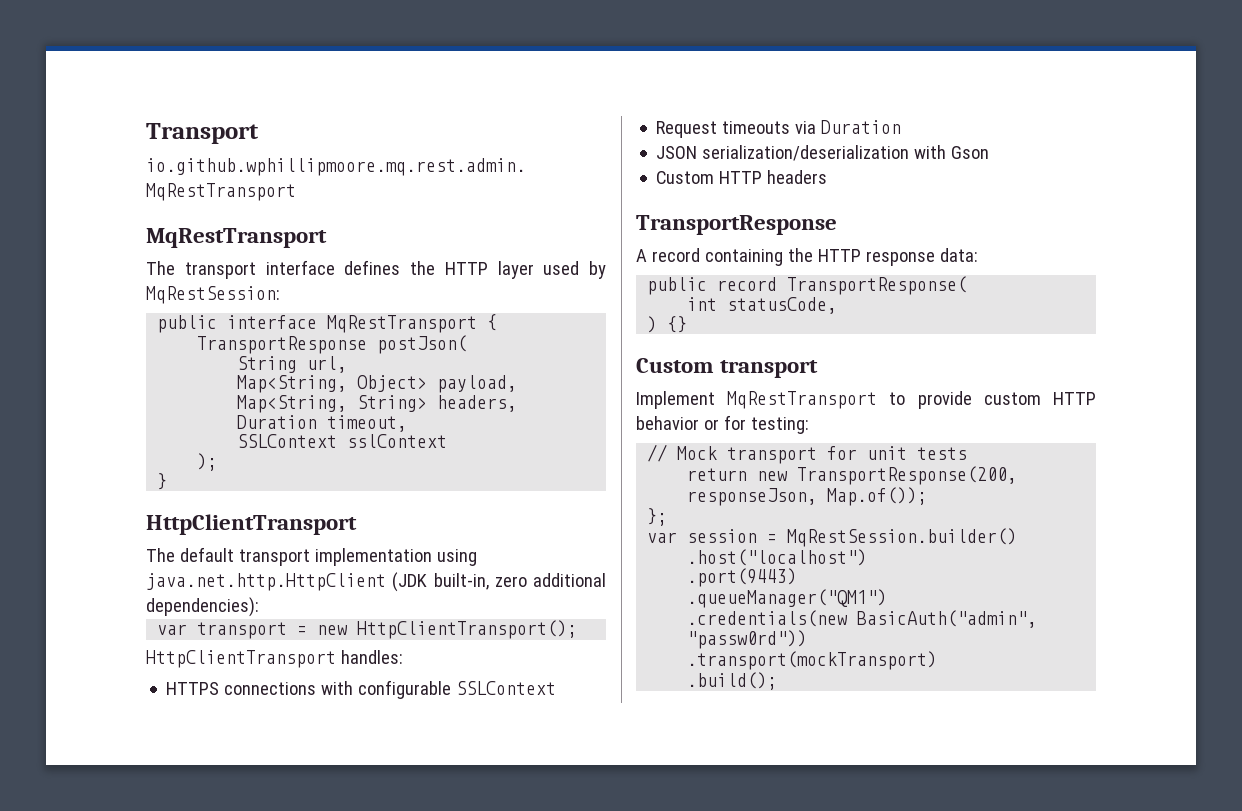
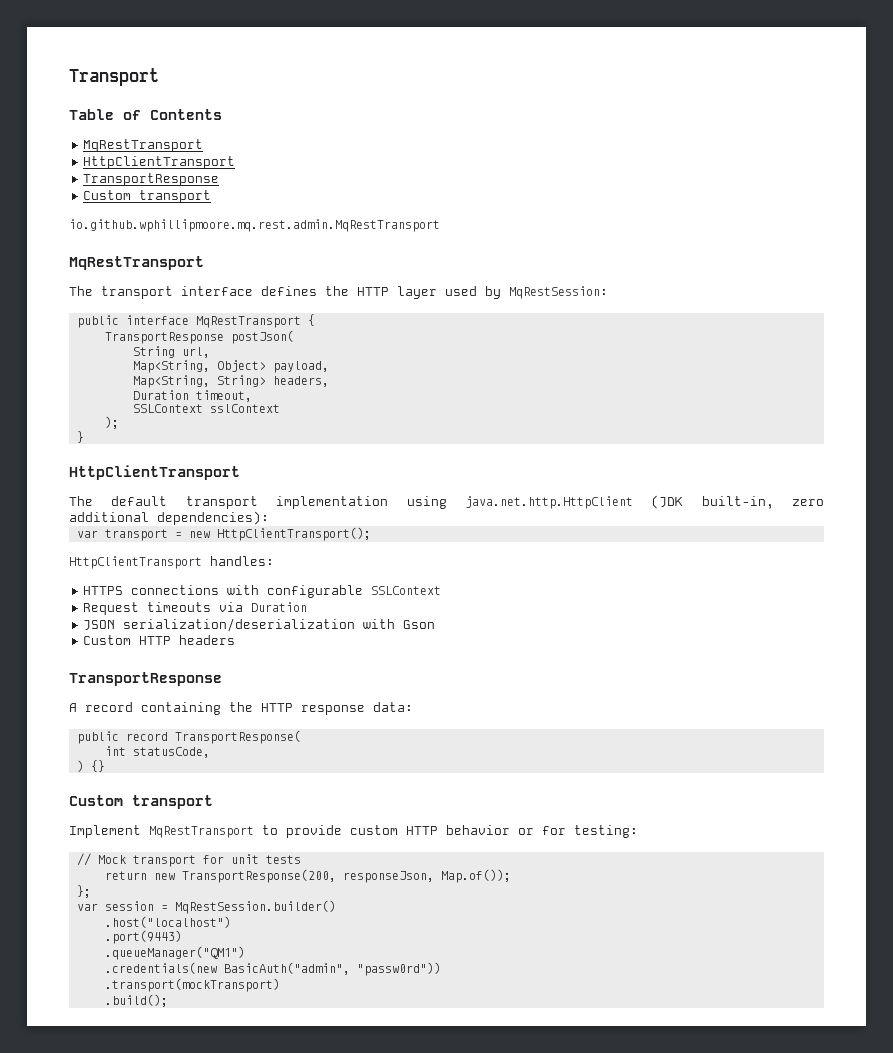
+ Table of Contents
+ MqRestTransport
+ HttpClientTransport
+ TransportResponse
+ Custom transport

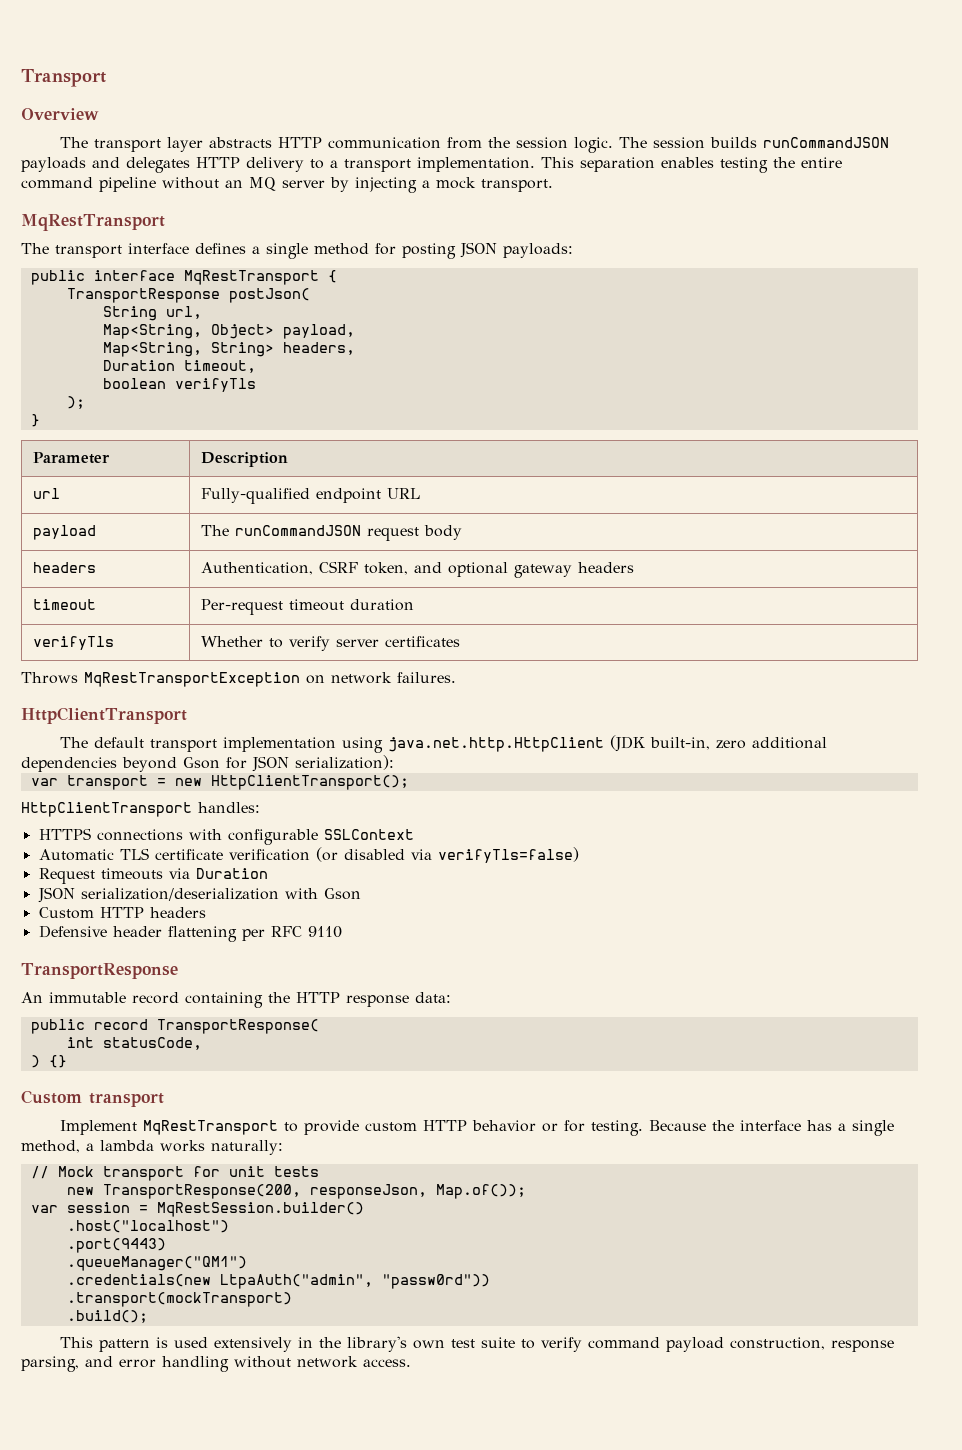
- Table of Contents
- MqRestTransport
- HttpClientTransport
- TransportResponse
- Custom transport
- io.github.wphillipmoore.mq.rest.admin.MqRestTransport
+ Overview
+ The transport layer abstracts HTTP communication from the session logic. The session builds runCommandJSON payloads and delegates HTTP delivery to a transport implementation. This separation enables testing the entire command pipeline without an MQ server by injecting a mock transport.
- The transport interface defines the HTTP layer used by MqRestSession:
+ The transport interface defines a single method for posting JSON payloads:
- SSLContext sslContext
+ boolean verifyTls
+ Parameter | Description
+ url | Fully-qualified endpoint URL
+ payload | The runCommandJSON request body
+ headers | Authentication, CSRF token, and optional gateway headers
+ timeout | Per-request timeout duration
+ verifyTls | Whether to verify server certificates
+ Throws MqRestTransportException on network failures.
- The default transport implementation using java.net.http.HttpClient (JDK built-in, zero additional dependencies):
+ The default transport implementation using java.net.http.HttpClient (JDK built-in, zero additional dependencies beyond Gson for JSON serialization):
+ Automatic TLS certificate verification (or disabled via verifyTls=false)
  Custom HTTP headers
+ Defensive header flattening per RFC 9110
  TransportResponse
- A record containing the HTTP response data:
+ An immutable record containing the HTTP response data:
- Implement MqRestTransport to provide custom HTTP behavior or for testing:
+ Implement MqRestTransport to provide custom HTTP behavior or for testing. Because the interface has a single method, a lambda works naturally:
- return new TransportResponse(200, responseJson, Map.of());
+ new TransportResponse(200, responseJson, Map.of());
- };
- .credentials(new BasicAuth("admin", "passw0rd"))
+ .credentials(new LtpaAuth("admin", "passw0rd"))
+ This pattern is used extensively in the library's own test suite to verify command payload construction, response parsing, and error handling without network access.

